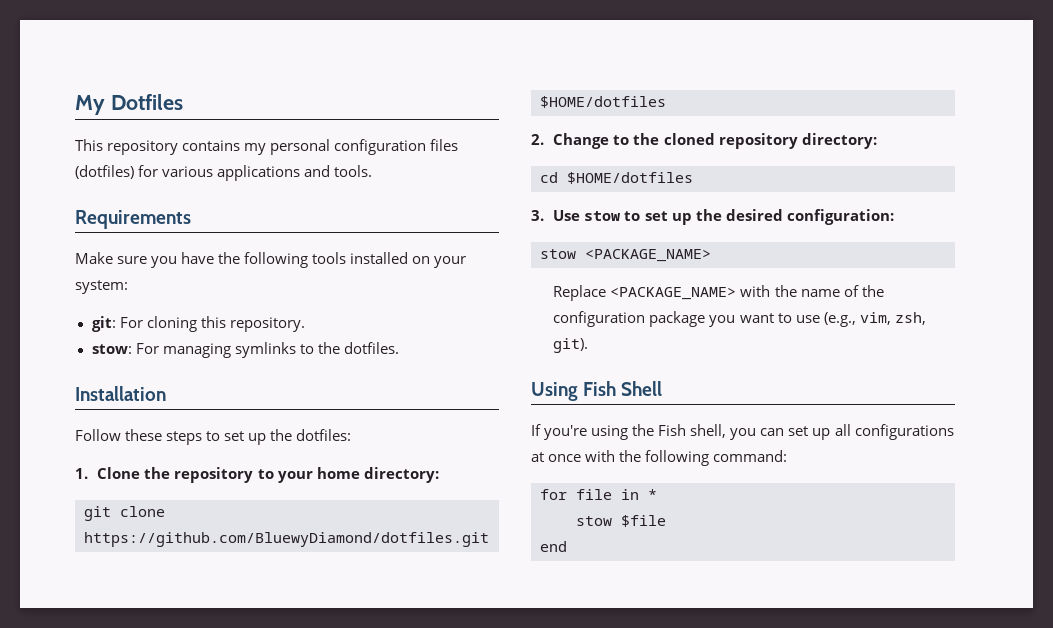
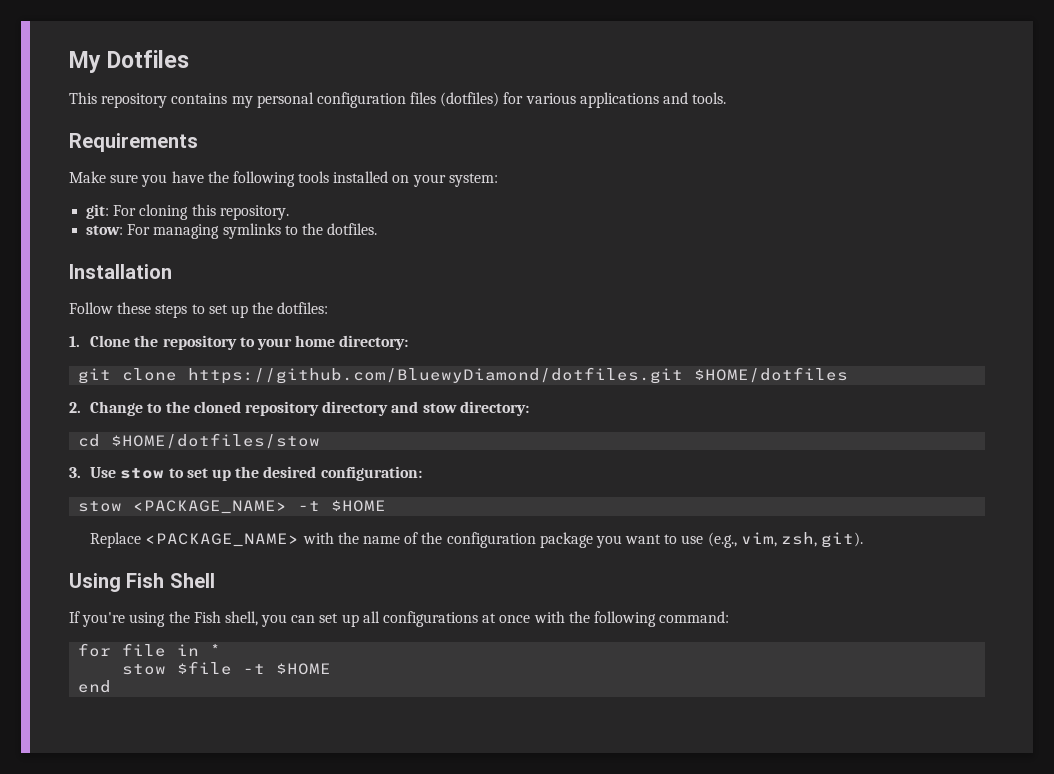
- 2. Change to the cloned repository directory:
+ 2. Change to the cloned repository directory and stow directory:
- cd $HOME/dotfiles
+ cd $HOME/dotfiles/stow
- stow <PACKAGE_NAME>
+ stow <PACKAGE_NAME> -t $HOME
- stow $file
+ stow $file -t $HOME

